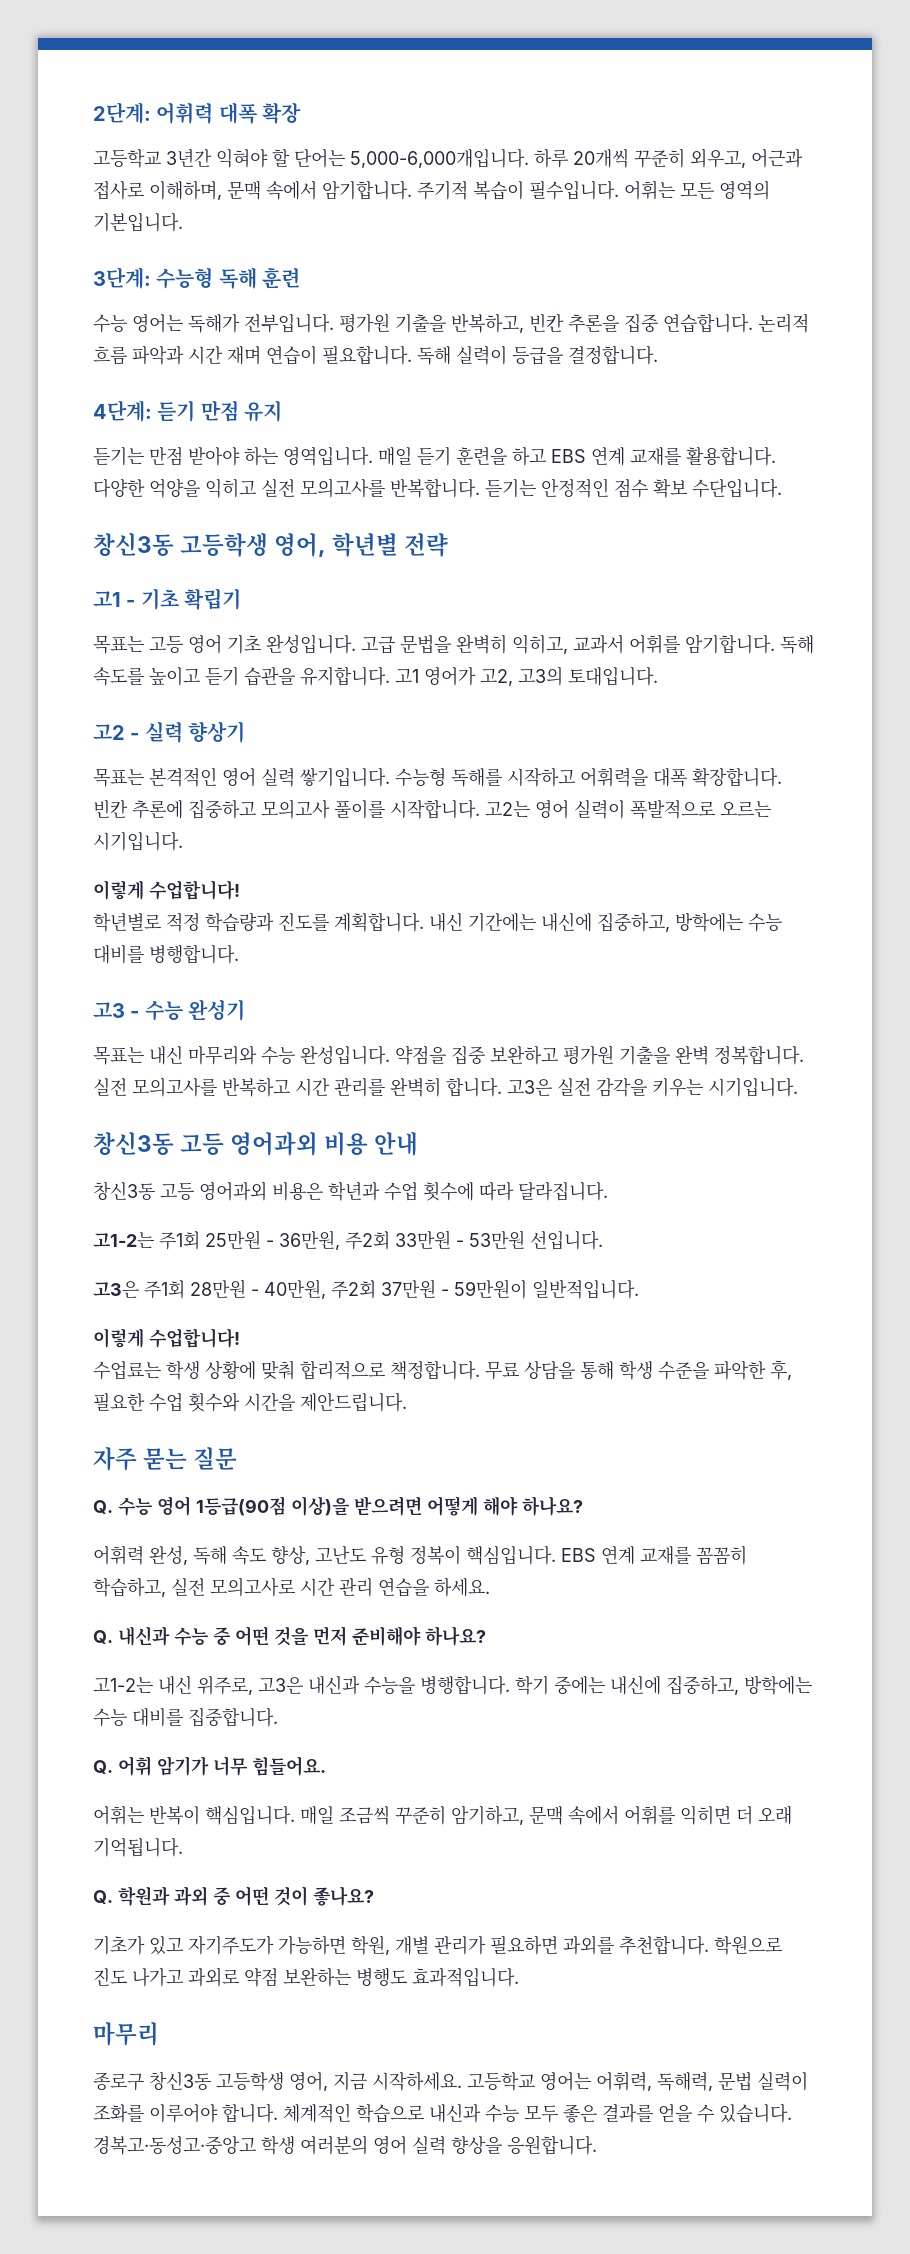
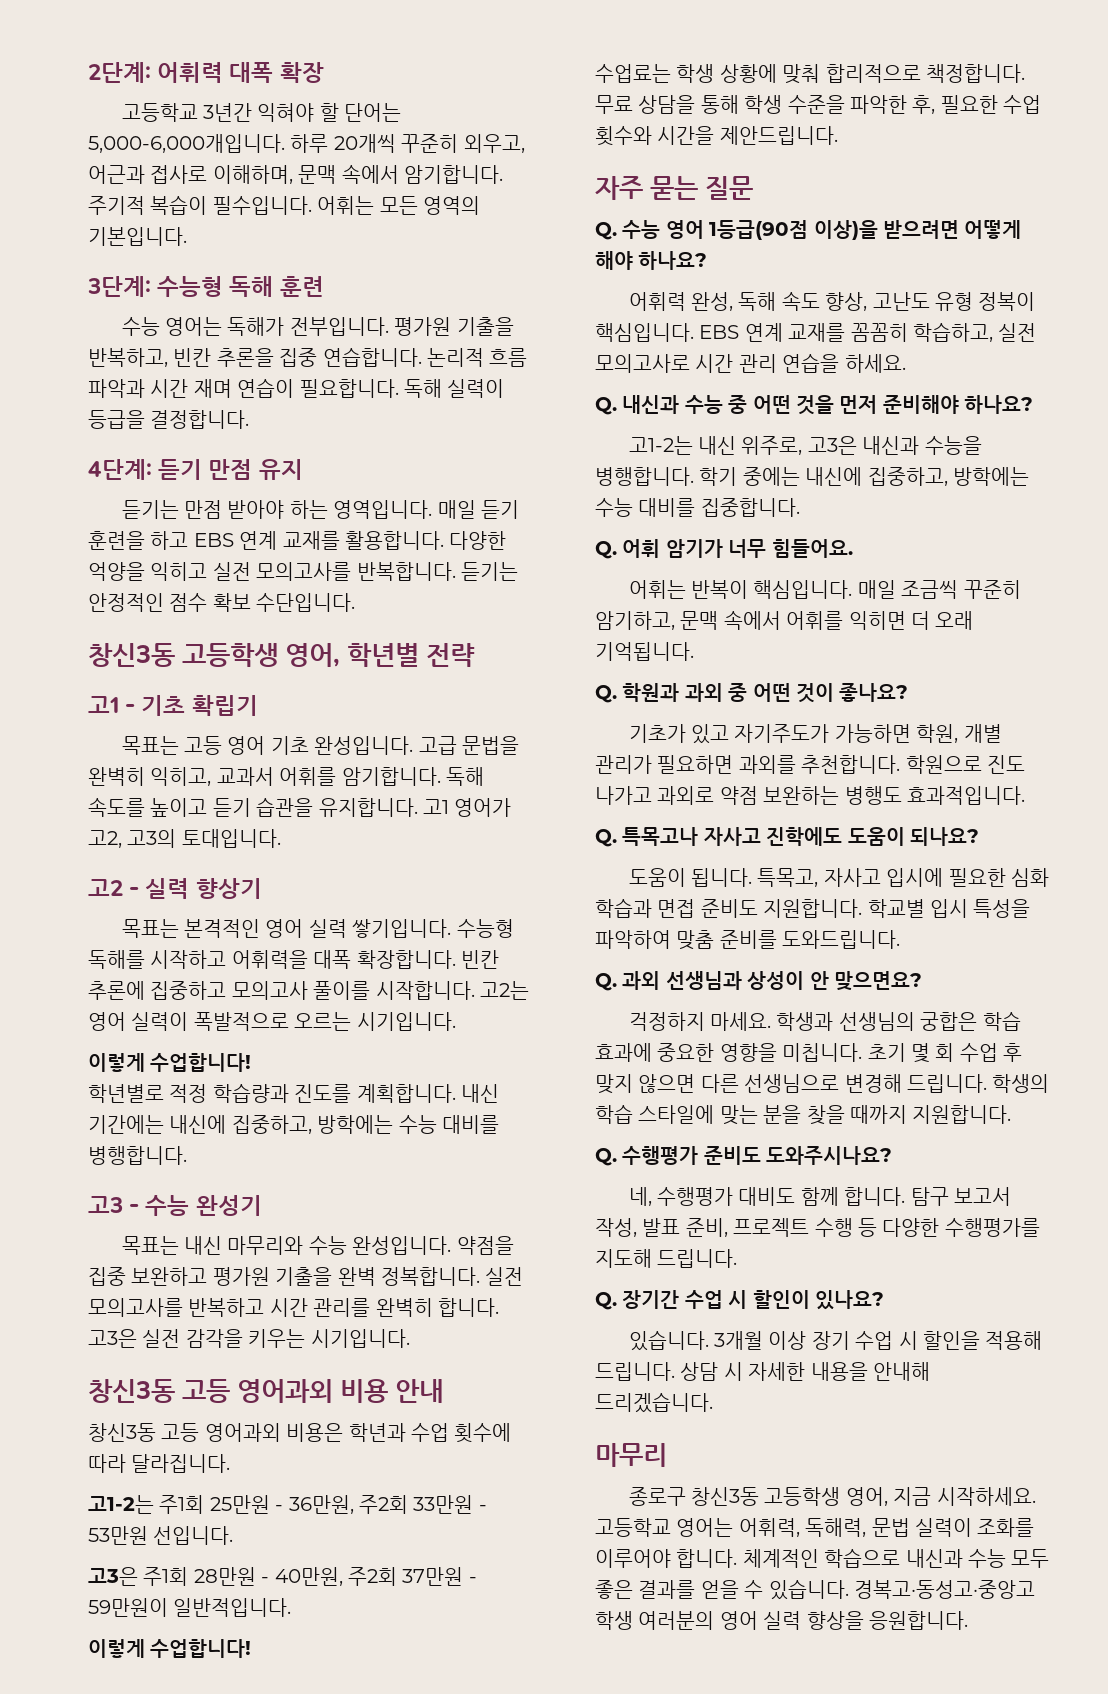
+ Q. 특목고나 자사고 진학에도 도움이 되나요?
+ 도움이 됩니다. 특목고, 자사고 입시에 필요한 심화 학습과 면접 준비도 지원합니다. 학교별 입시 특성을 파악하여 맞춤 준비를 도와드립니다.
+ Q. 과외 선생님과 상성이 안 맞으면요?
+ 걱정하지 마세요. 학생과 선생님의 궁합은 학습 효과에 중요한 영향을 미칩니다. 초기 몇 회 수업 후 맞지 않으면 다른 선생님으로 변경해 드립니다. 학생의 학습 스타일에 맞는 분을 찾을 때까지 지원합니다.
+ Q. 수행평가 준비도 도와주시나요?
+ 네, 수행평가 대비도 함께 합니다. 탐구 보고서 작성, 발표 준비, 프로젝트 수행 등 다양한 수행평가를 지도해 드립니다.
+ Q. 장기간 수업 시 할인이 있나요?
+ 있습니다. 3개월 이상 장기 수업 시 할인을 적용해 드립니다. 상담 시 자세한 내용을 안내해 드리겠습니다.

